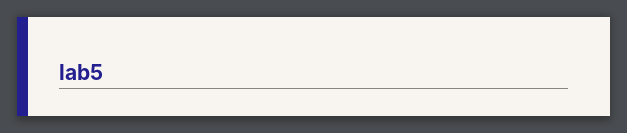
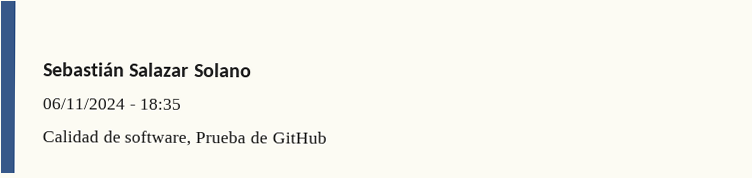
- lab5
+ Sebastián Salazar Solano
+ 06/11/2024 - 18:35
+ Calidad de software, Prueba de GitHub

